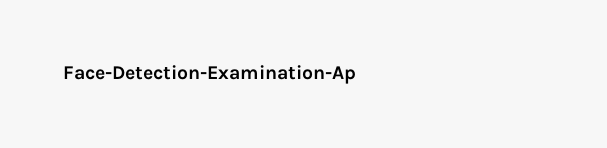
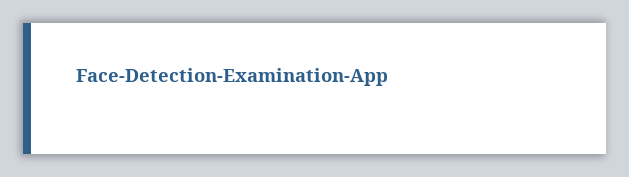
- Face-Detection-Examination-Ap
+ Face-Detection-Examination-App

